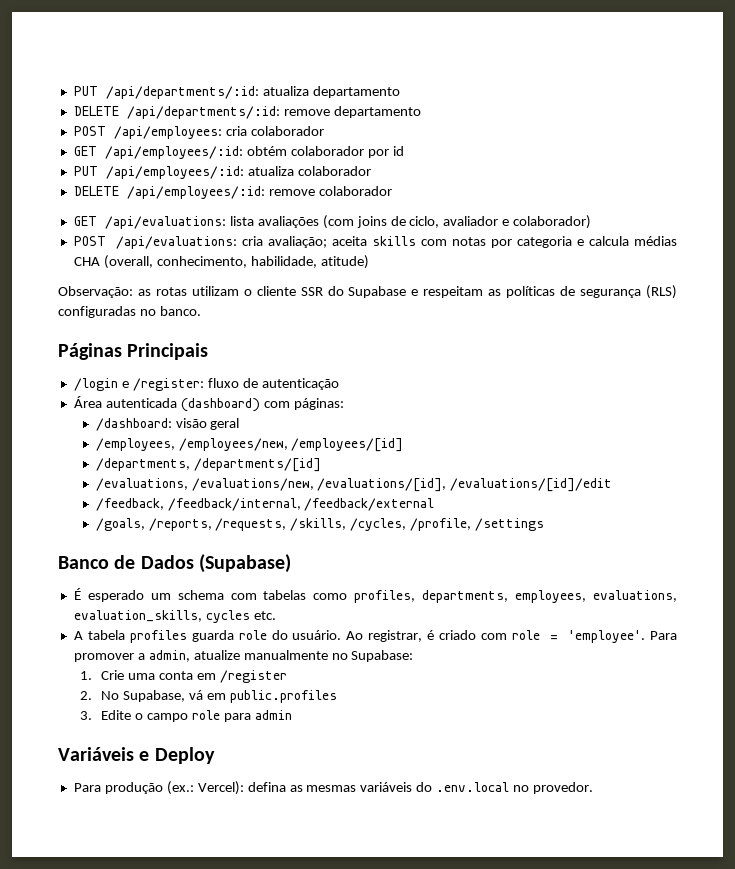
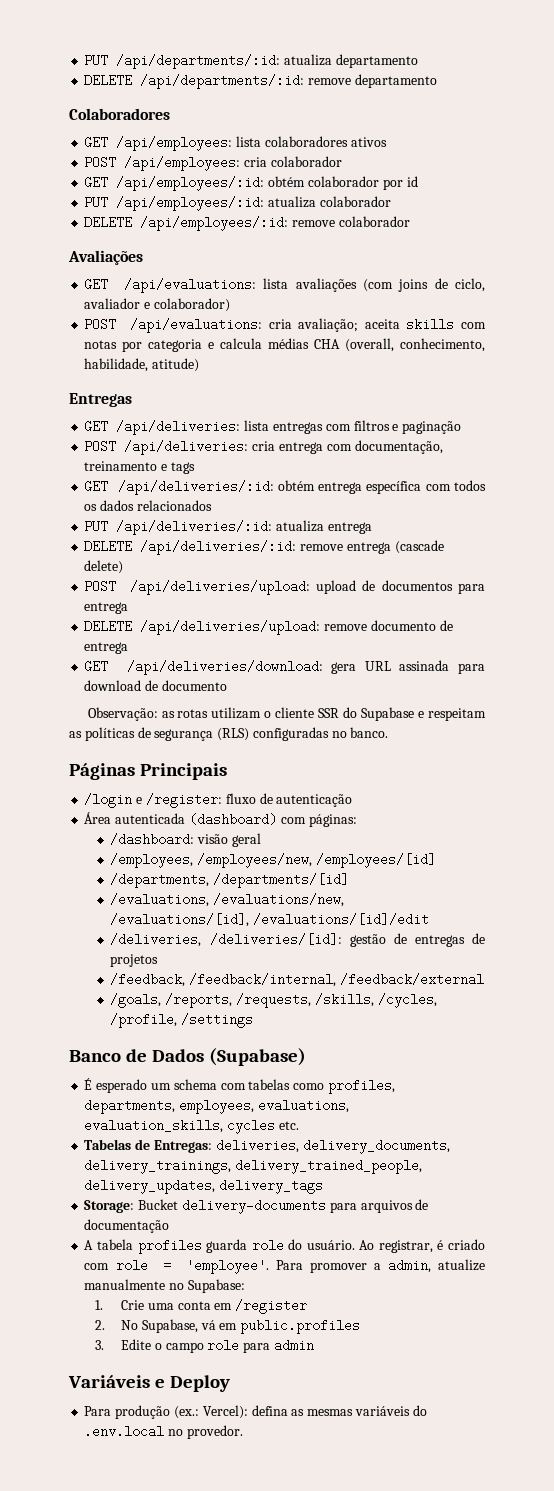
+ Colaboradores
+ GET /api/employees: lista colaboradores ativos
+ Avaliações
+ Entregas
+ GET /api/deliveries: lista entregas com filtros e paginação
+ POST /api/deliveries: cria entrega com documentação, treinamento e tags
+ GET /api/deliveries/:id: obtém entrega específica com todos os dados relacionados
+ PUT /api/deliveries/:id: atualiza entrega
+ DELETE /api/deliveries/:id: remove entrega (cascade delete)
+ POST /api/deliveries/upload: upload de documentos para entrega
+ DELETE /api/deliveries/upload: remove documento de entrega
+ GET /api/deliveries/download: gera URL assinada para download de documento
+ /deliveries, /deliveries/[id]: gestão de entregas de projetos
+ Tabelas de Entregas: deliveries, delivery_documents, delivery_trainings, delivery_trained_people, delivery_updates, delivery_tags
+ Storage: Bucket delivery-documents para arquivos de documentação

